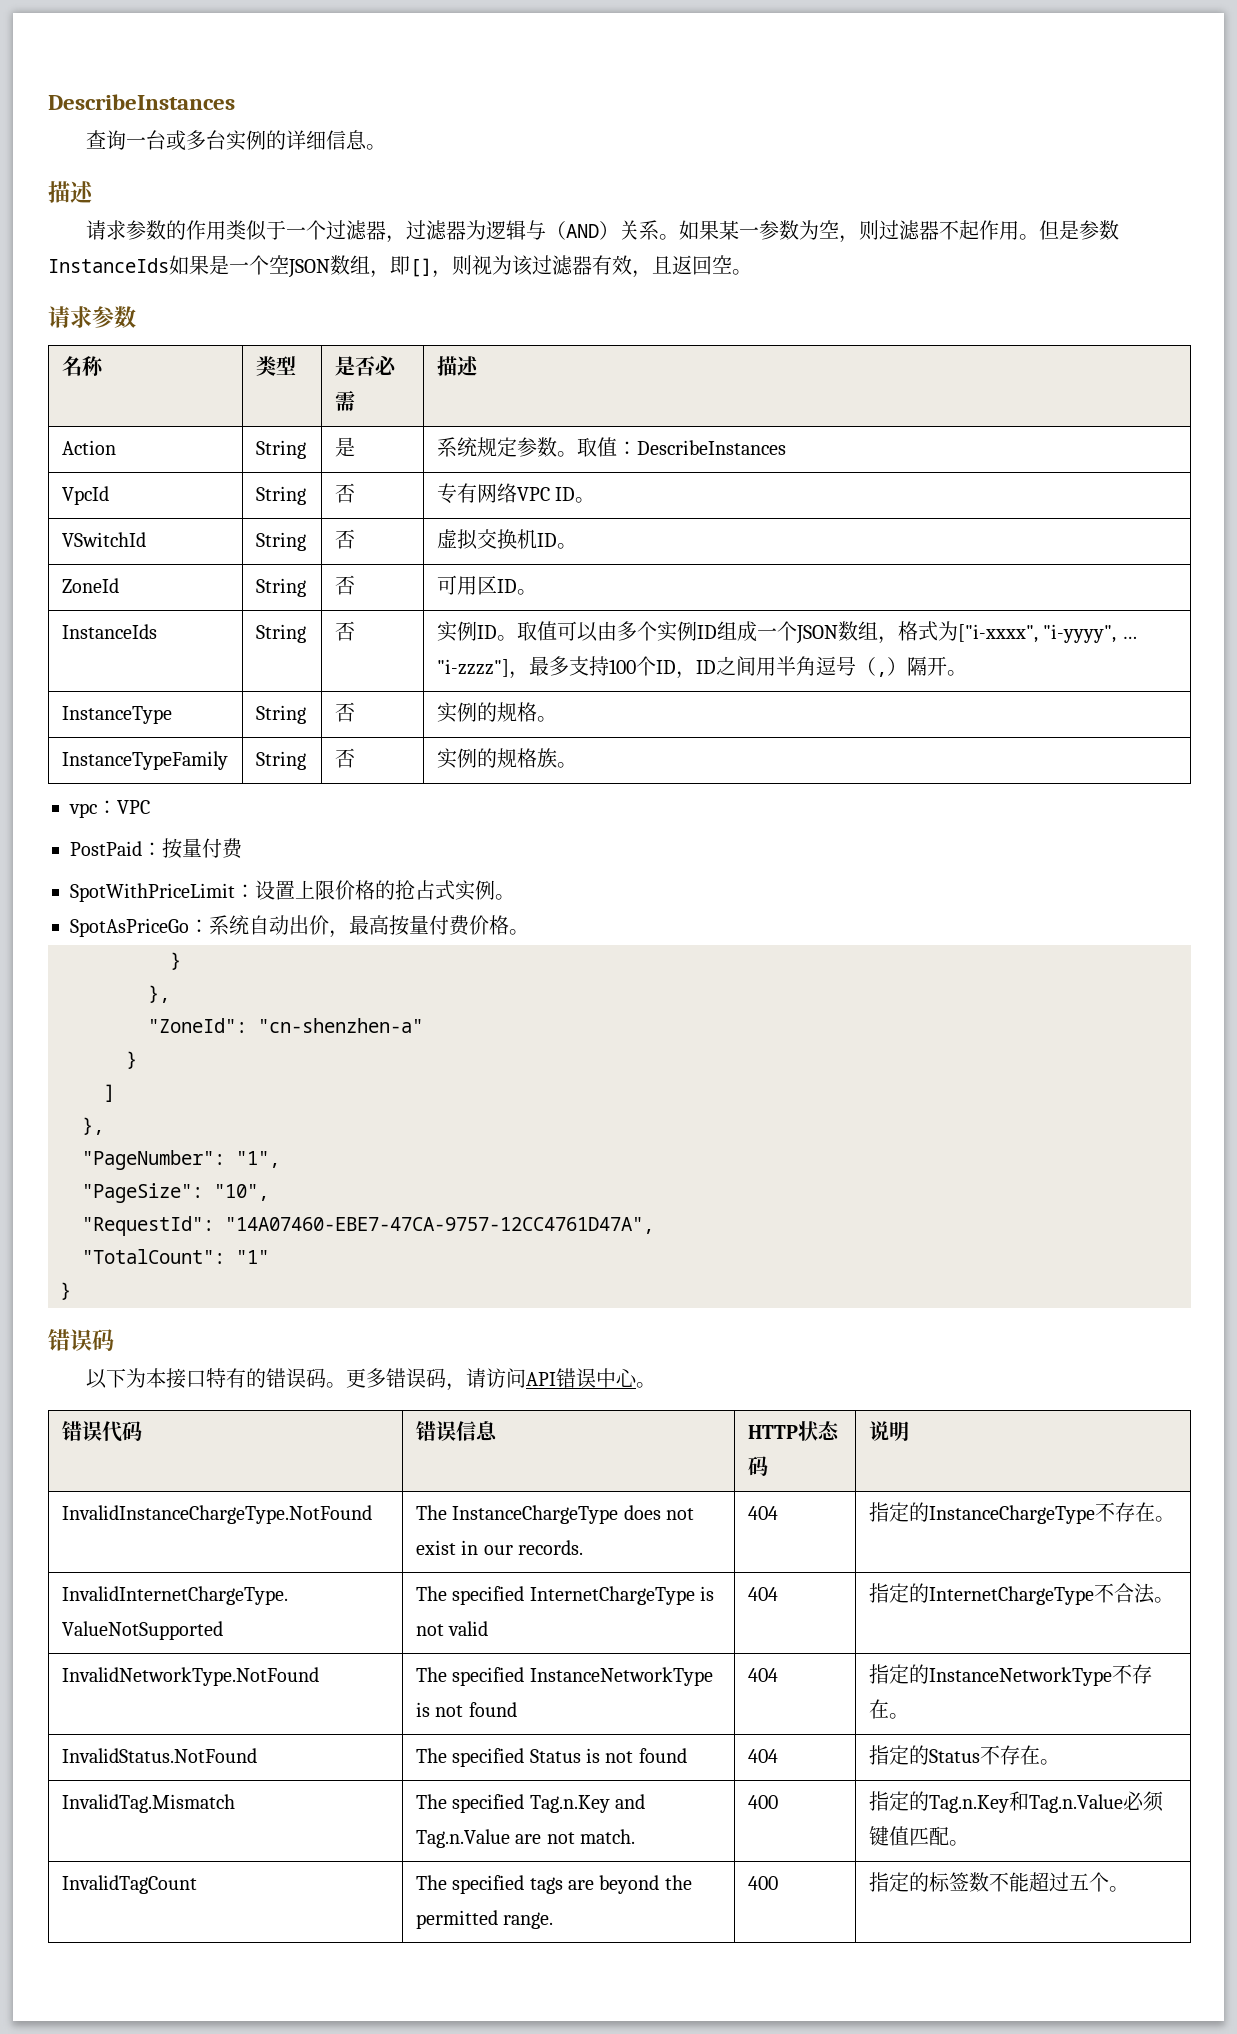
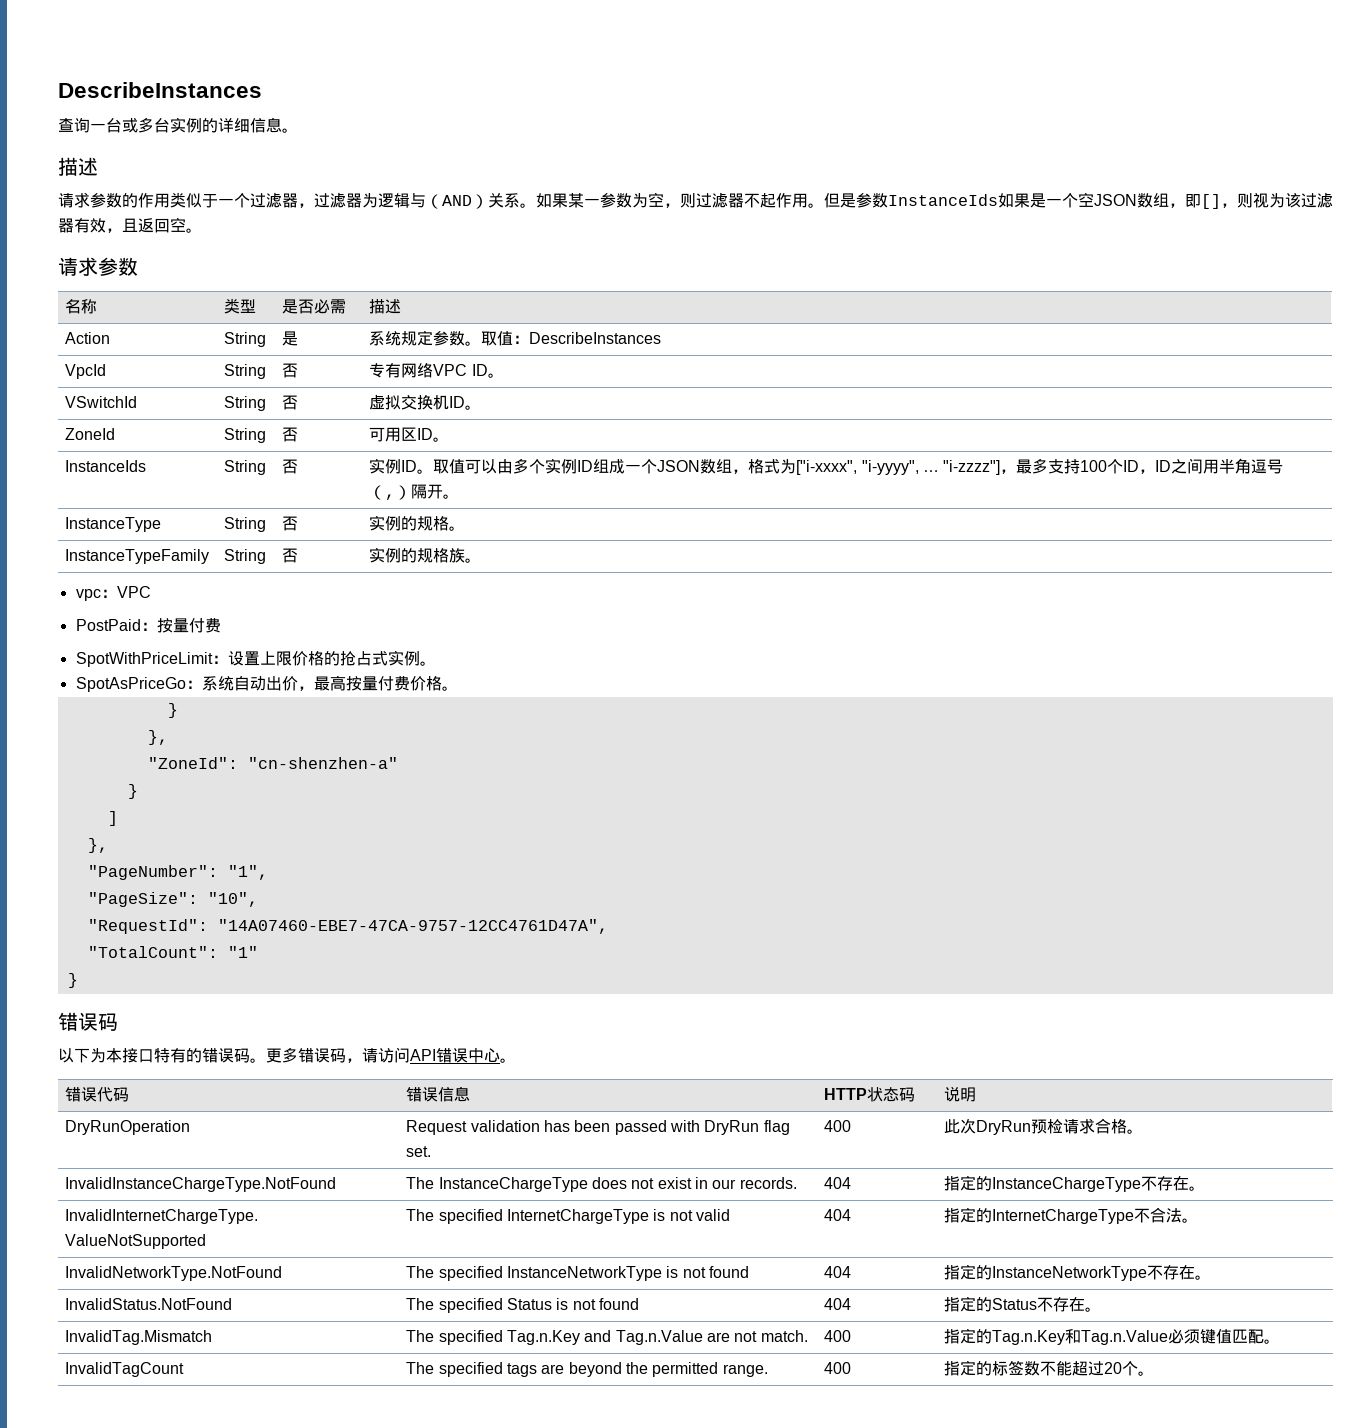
+ DryRunOperation | Request validation has been passed with DryRun flag set. | 400 | 此次DryRun预检请求合格。
- InvalidTagCount | The specified tags are beyond the permitted range. | 400 | 指定的标签数不能超过五个。
+ InvalidTagCount | The specified tags are beyond the permitted range. | 400 | 指定的标签数不能超过20个。

